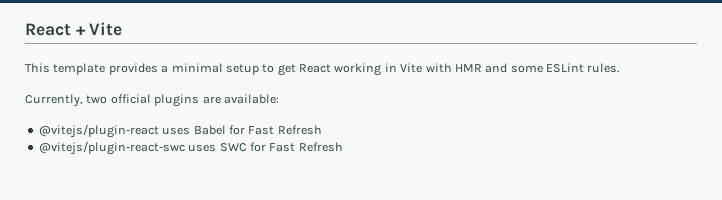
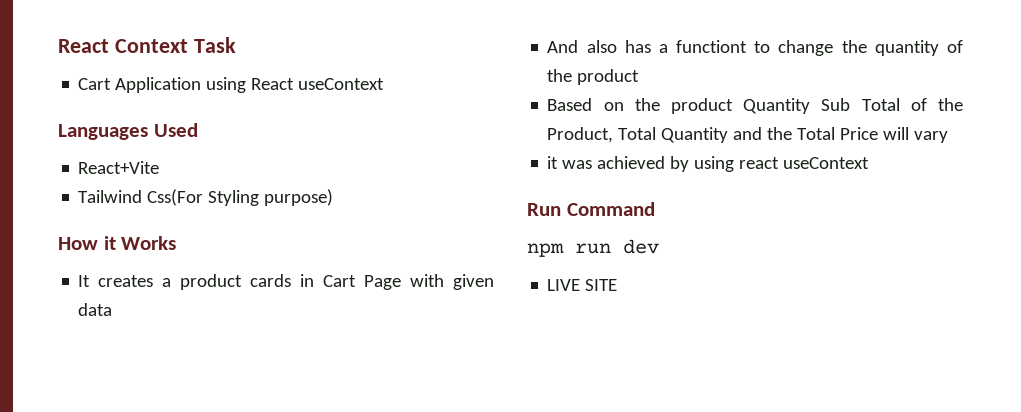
- React + Vite
- This template provides a minimal setup to get React working in Vite with HMR and some ESLint rules.
- Currently, two official plugins are available:
- @vitejs/plugin-react uses Babel for Fast Refresh
- @vitejs/plugin-react-swc uses SWC for Fast Refresh
+ React Context Task
+ Cart Application using React useContext
+ Languages Used
+ React+Vite
+ Tailwind Css(For Styling purpose)
+ How it Works
+ It creates a product cards in Cart Page with given data
+ And also has a functiont to change the quantity of the product
+ Based on the product Quantity Sub Total of the Product, Total Quantity and the Total Price will vary
+ it was achieved by using react useContext
+ Run Command
+ npm run dev
+ LIVE SITE

